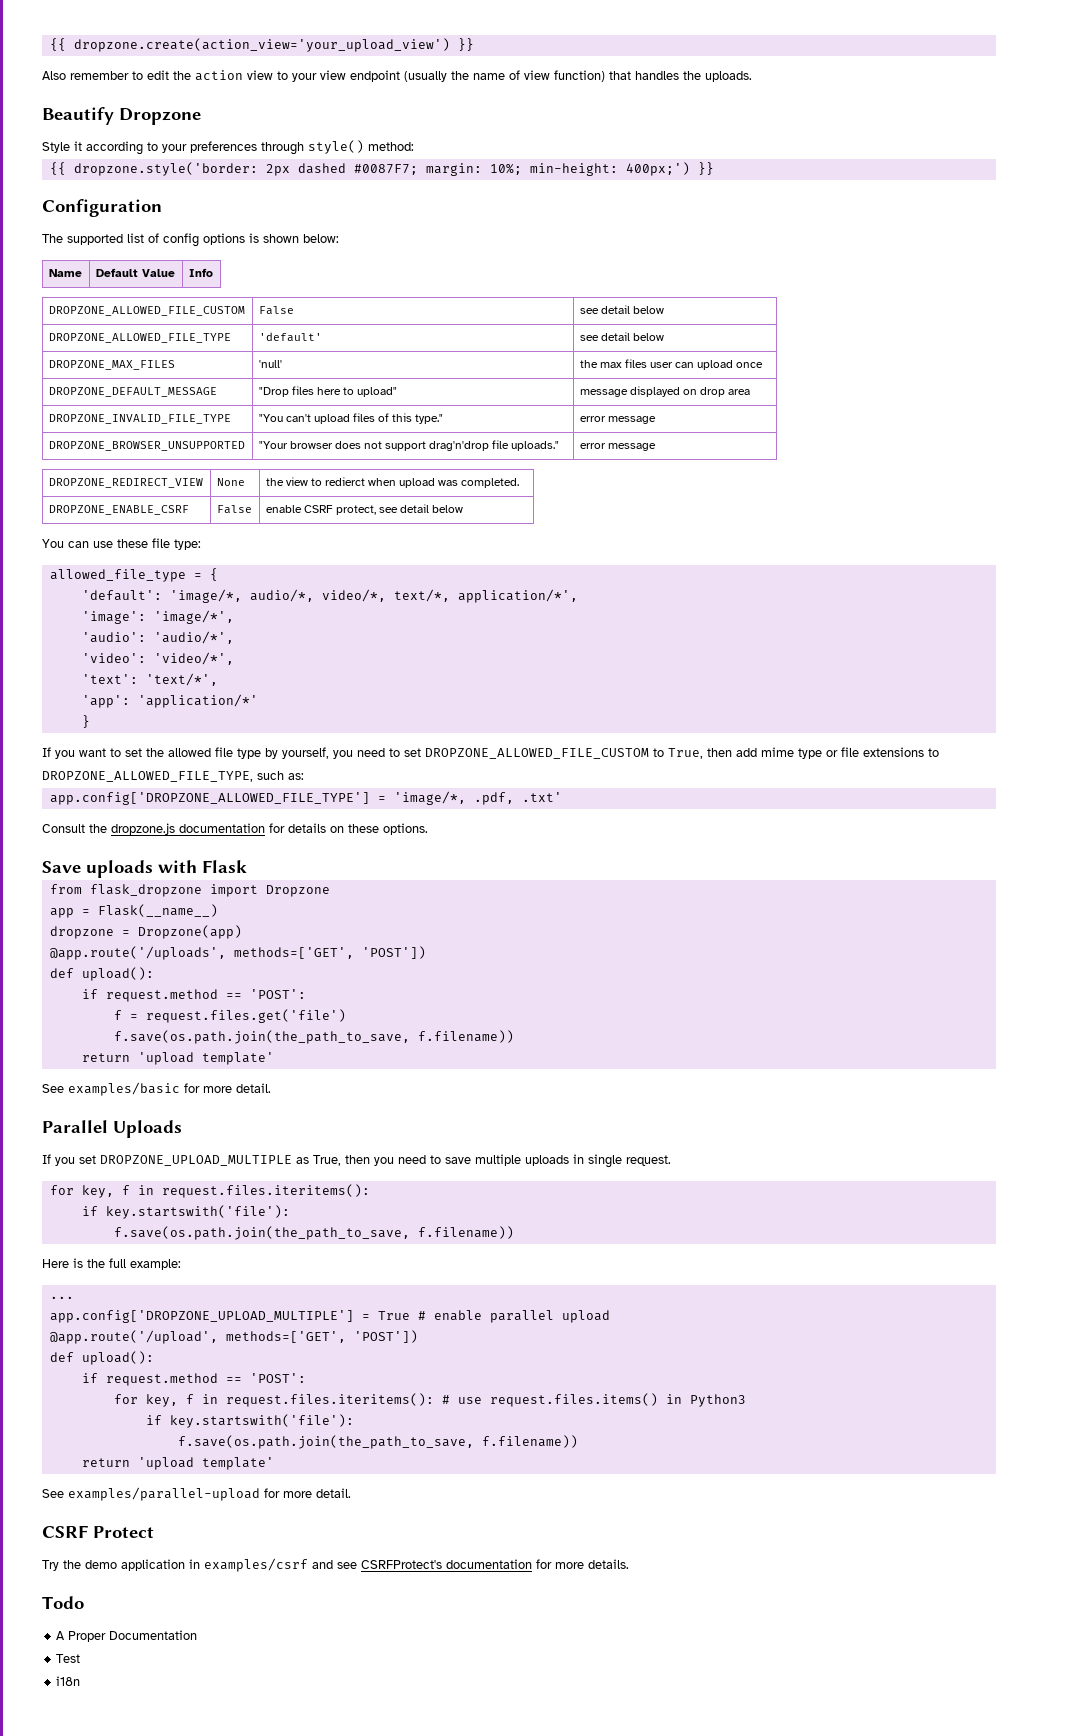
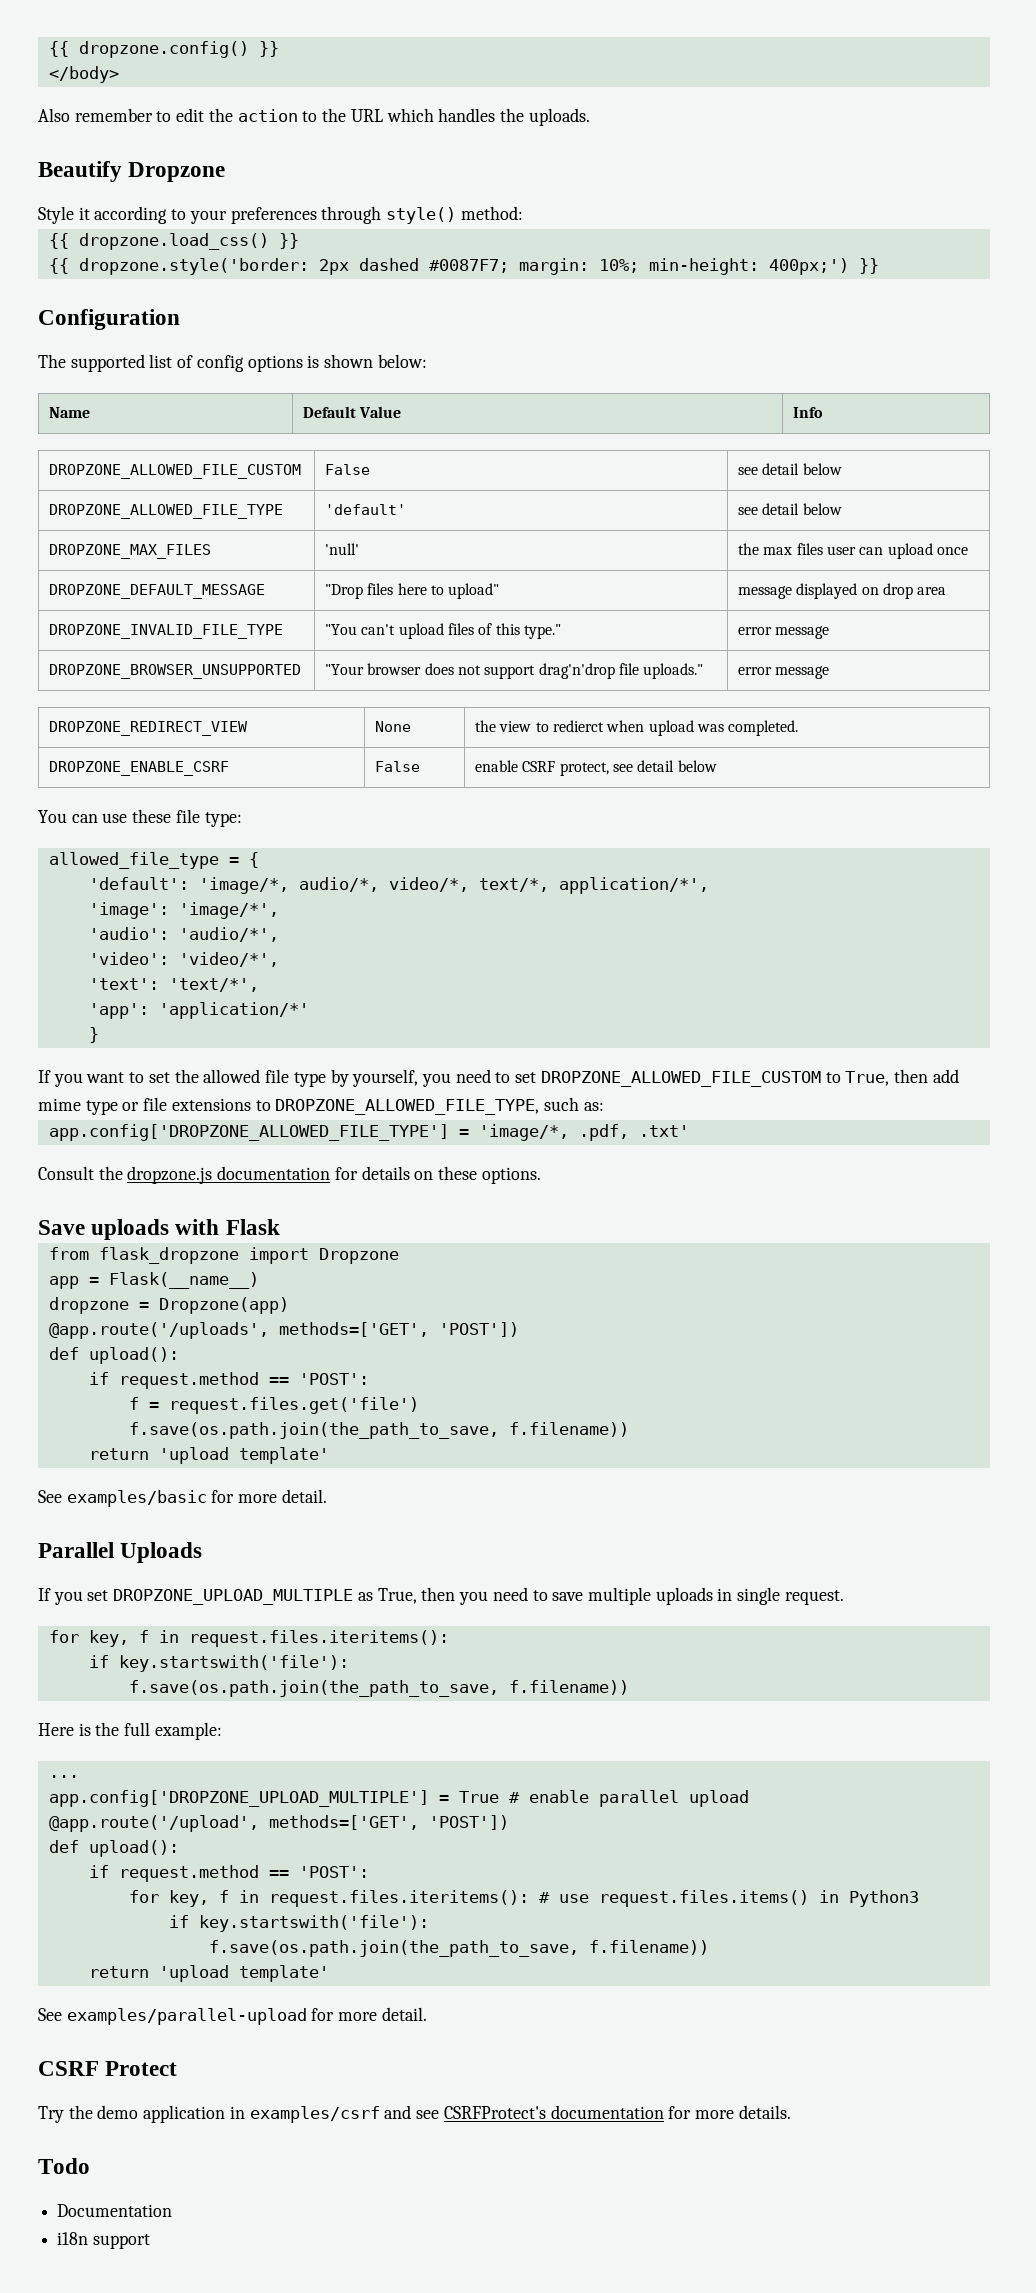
- {{ dropzone.create(action_view='your_upload_view') }}
+ {{ dropzone.config() }}
+ </body>
- Also remember to edit the action view to your view endpoint (usually the name of view function) that handles the uploads.
+ Also remember to edit the action to the URL which handles the uploads.
+ {{ dropzone.load_css() }}
- A Proper Documentation
+ Documentation
- Test
- i18n
+ i18n support

